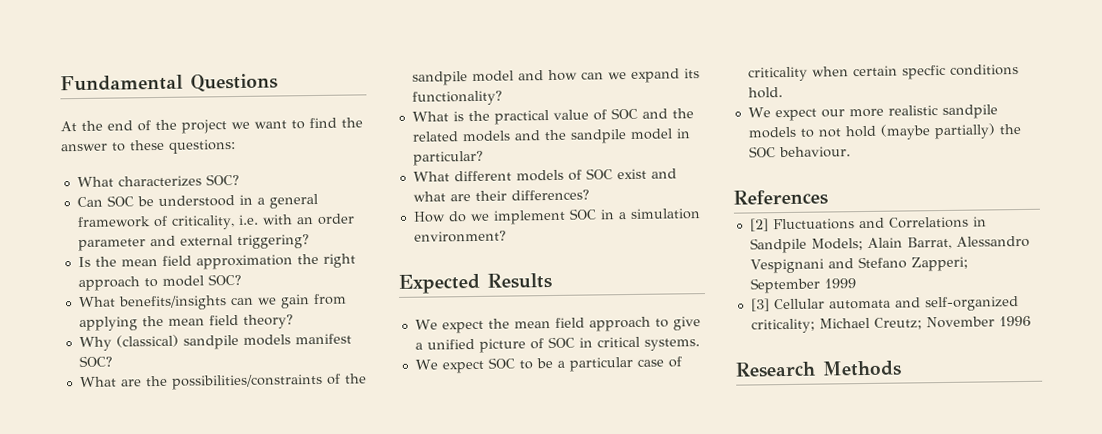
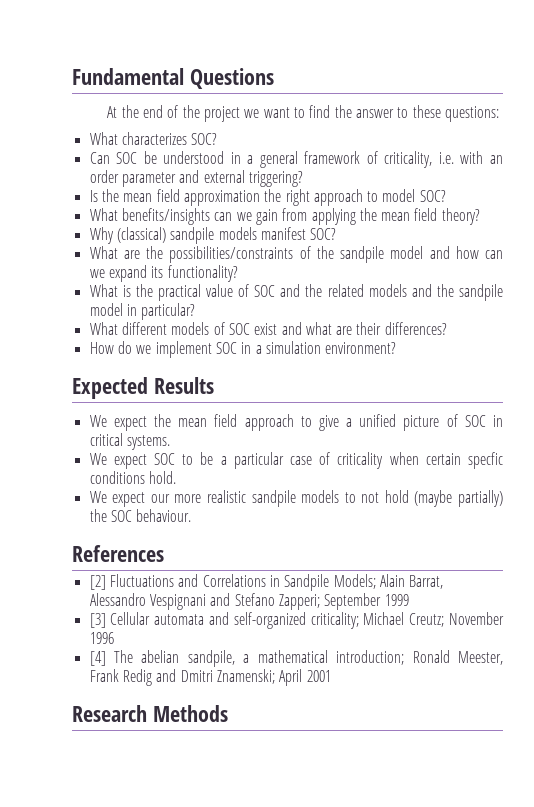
+ [4] The abelian sandpile, a mathematical introduction; Ronald Meester, Frank Redig and Dmitri Znamenski; April 2001

